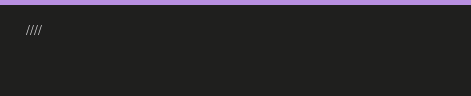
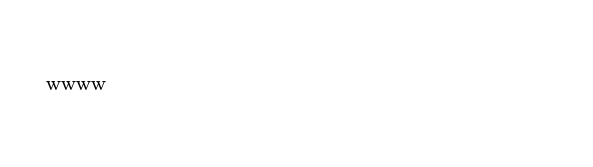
- ////
+ wwww

